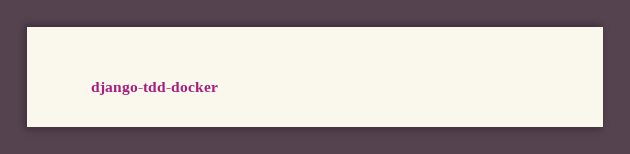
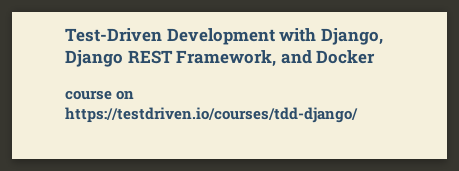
- django-tdd-docker
+ Test-Driven Development with Django, Django REST Framework, and Docker
+ course on https://testdriven.io/courses/tdd-django/

